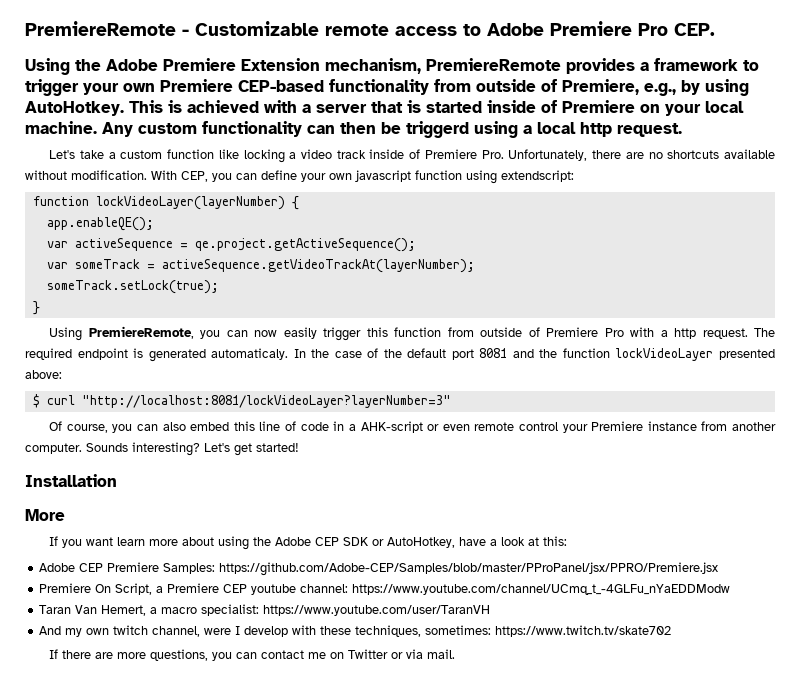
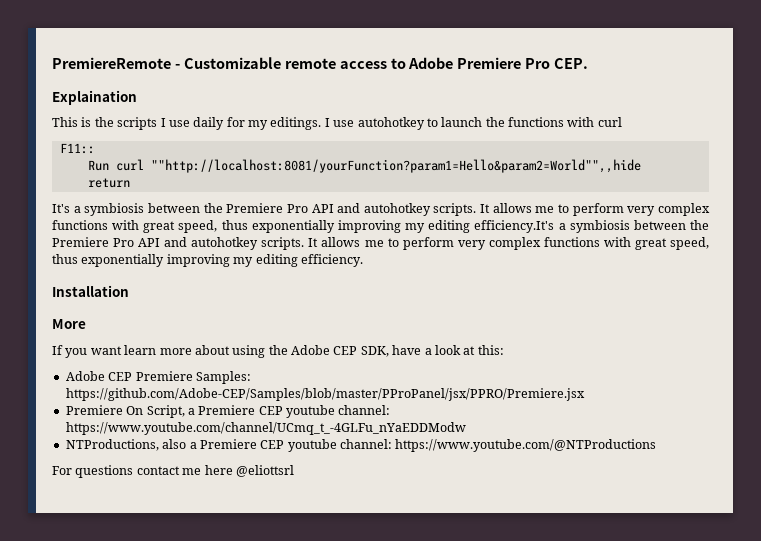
- Using the Adobe Premiere Extension mechanism, PremiereRemote provides a framework to trigger your own Premiere CEP-based functionality from outside of Premiere, e.g., by using AutoHotkey. This is achieved with a server that is started inside of Premiere on your local machine. Any custom functionality can then be triggerd using a local http request.
- Let's take a custom function like locking a video track inside of Premiere Pro. Unfortunately, there are no shortcuts available without modification. With CEP, you can define your own javascript function using extendscript:
- function lockVideoLayer(layerNumber) {
- app.enableQE();
- var activeSequence = qe.project.getActiveSequence();
- var someTrack = activeSequence.getVideoTrackAt(layerNumber);
- someTrack.setLock(true);
- }
- Using PremiereRemote, you can now easily trigger this function from outside of Premiere Pro with a http request. The required endpoint is generated automaticaly. In the case of the default port 8081 and the function lockVideoLayer presented above:
- $ curl "http://localhost:8081/lockVideoLayer?layerNumber=3"
- Of course, you can also embed this line of code in a AHK-script or even remote control your Premiere instance from another computer. Sounds interesting? Let's get started!
+ Explaination
+ This is the scripts I use daily for my editings. I use autohotkey to launch the functions with curl
+ F11::
+ Run curl ""http://localhost:8081/yourFunction?param1=Hello&param2=World"",,hide
+ return
+ It's a symbiosis between the Premiere Pro API and autohotkey scripts. It allows me to perform very complex functions with great speed, thus exponentially improving my editing efficiency.It's a symbiosis between the Premiere Pro API and autohotkey scripts. It allows me to perform very complex functions with great speed, thus exponentially improving my editing efficiency.
- If you want learn more about using the Adobe CEP SDK or AutoHotkey, have a look at this:
+ If you want learn more about using the Adobe CEP SDK, have a look at this:
- Taran Van Hemert, a macro specialist: https://www.youtube.com/user/TaranVH
- And my own twitch channel, were I develop with these techniques, sometimes: https://www.twitch.tv/skate702
- If there are more questions, you can contact me on Twitter or via mail.
+ NTProductions, also a Premiere CEP youtube channel: https://www.youtube.com/@NTProductions
+ For questions contact me here @eliottsrl

